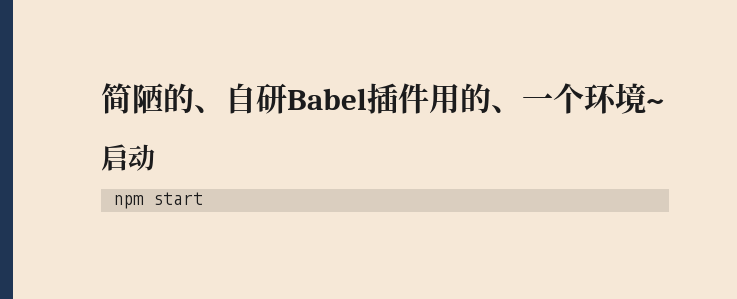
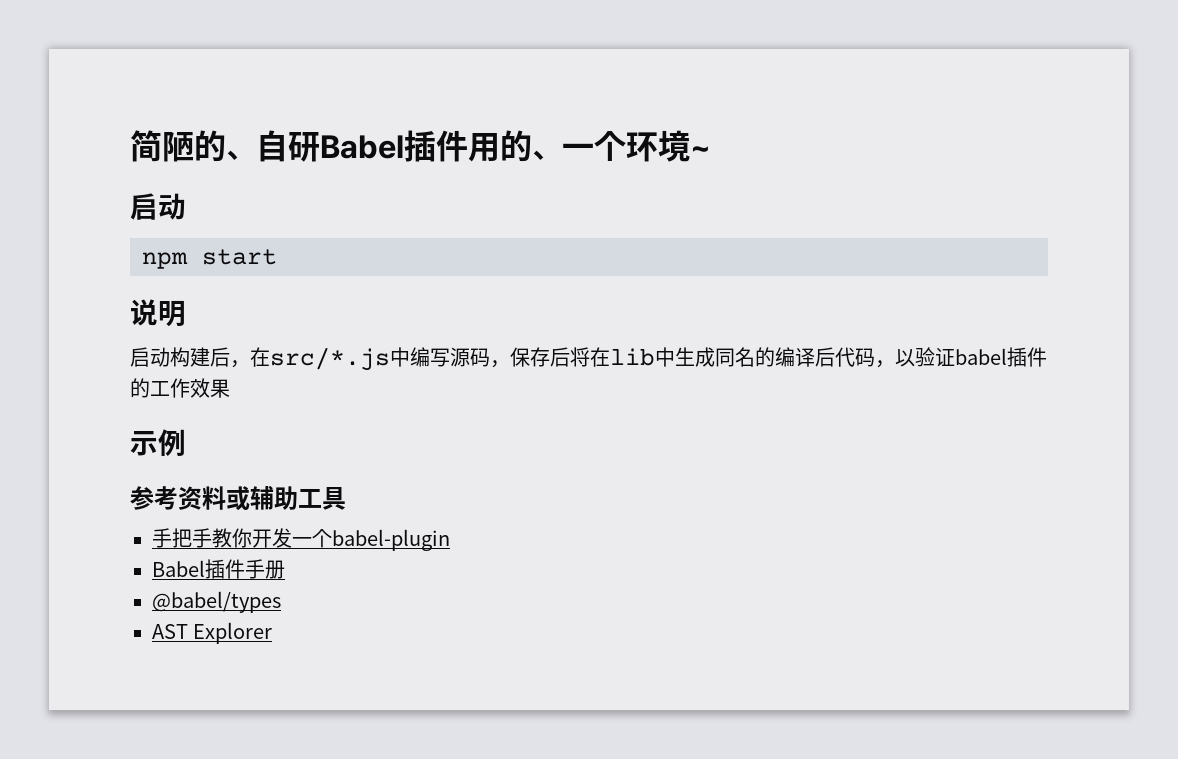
+ 说明
+ 启动构建后，在src/*.js中编写源码，保存后将在lib中生成同名的编译后代码，以验证babel插件的工作效果
+ 示例
+ 参考资料或辅助工具
+ 手把手教你开发一个babel-plugin
+ Babel插件手册
+ @babel/types
+ AST Explorer

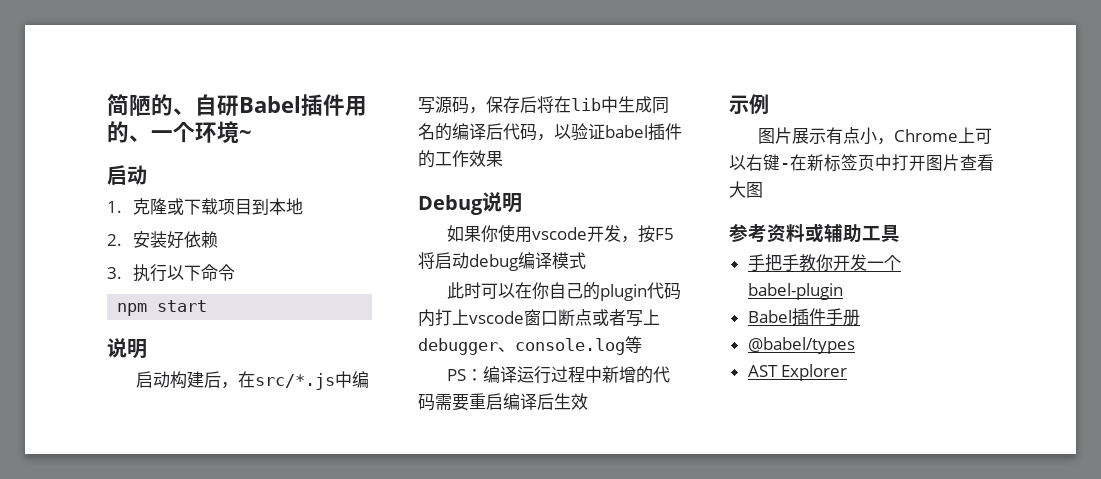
+ 1.克隆或下载项目到本地
+ 2.安装好依赖
+ 3.执行以下命令
+ Debug说明
+ 如果你使用vscode开发，按F5将启动debug编译模式
+ 此时可以在你自己的plugin代码内打上vscode窗口断点或者写上debugger、console.log等
+ PS：编译运行过程中新增的代码需要重启编译后生效
  示例
+ 图片展示有点小，Chrome上可以右键-在新标签页中打开图片查看大图

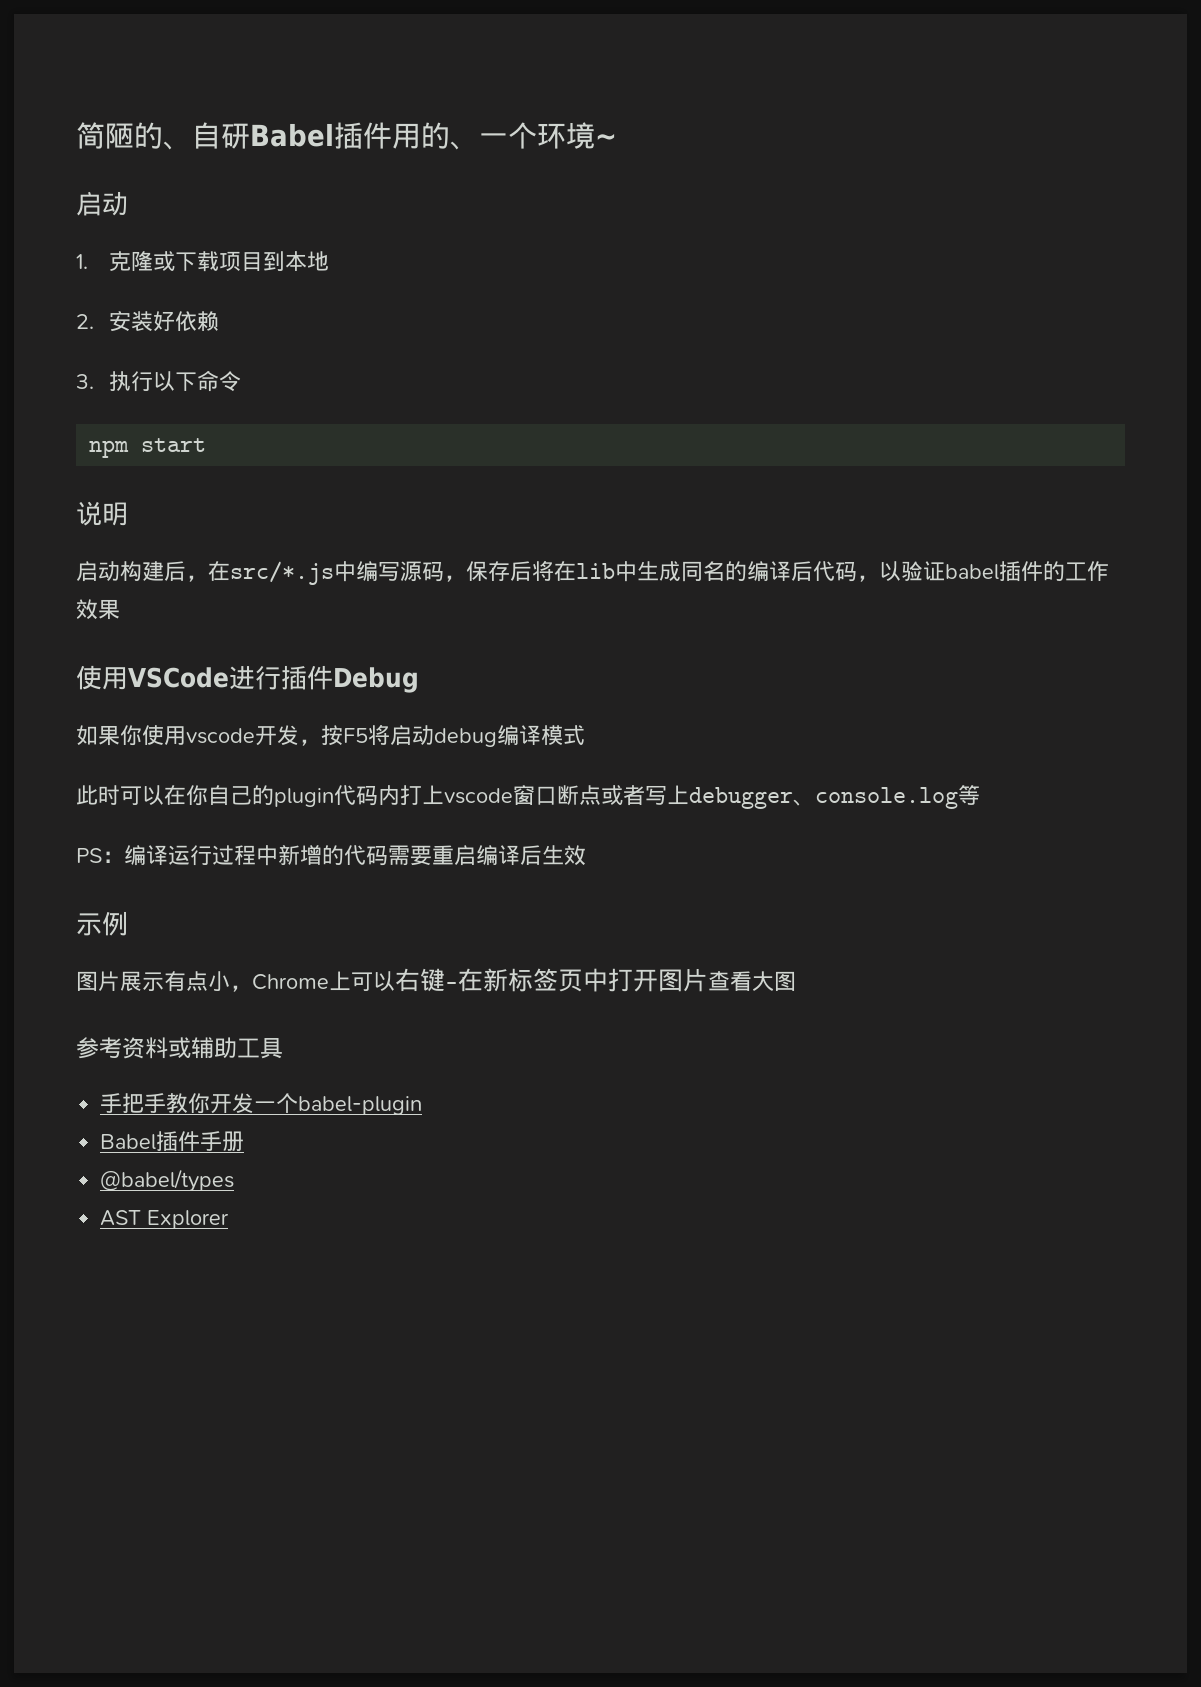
- Debug说明
+ 使用VSCode进行插件Debug

